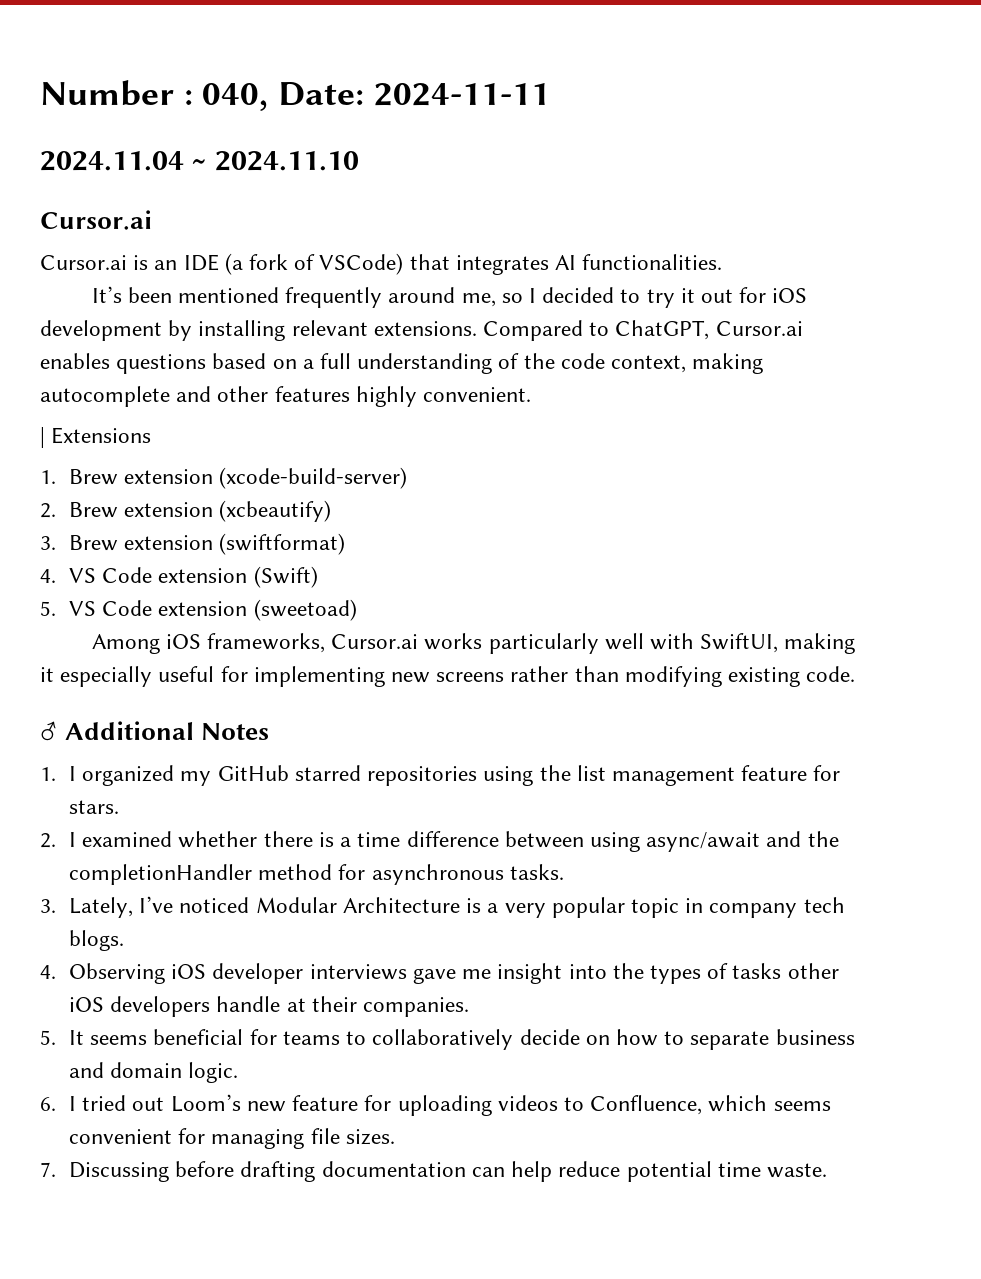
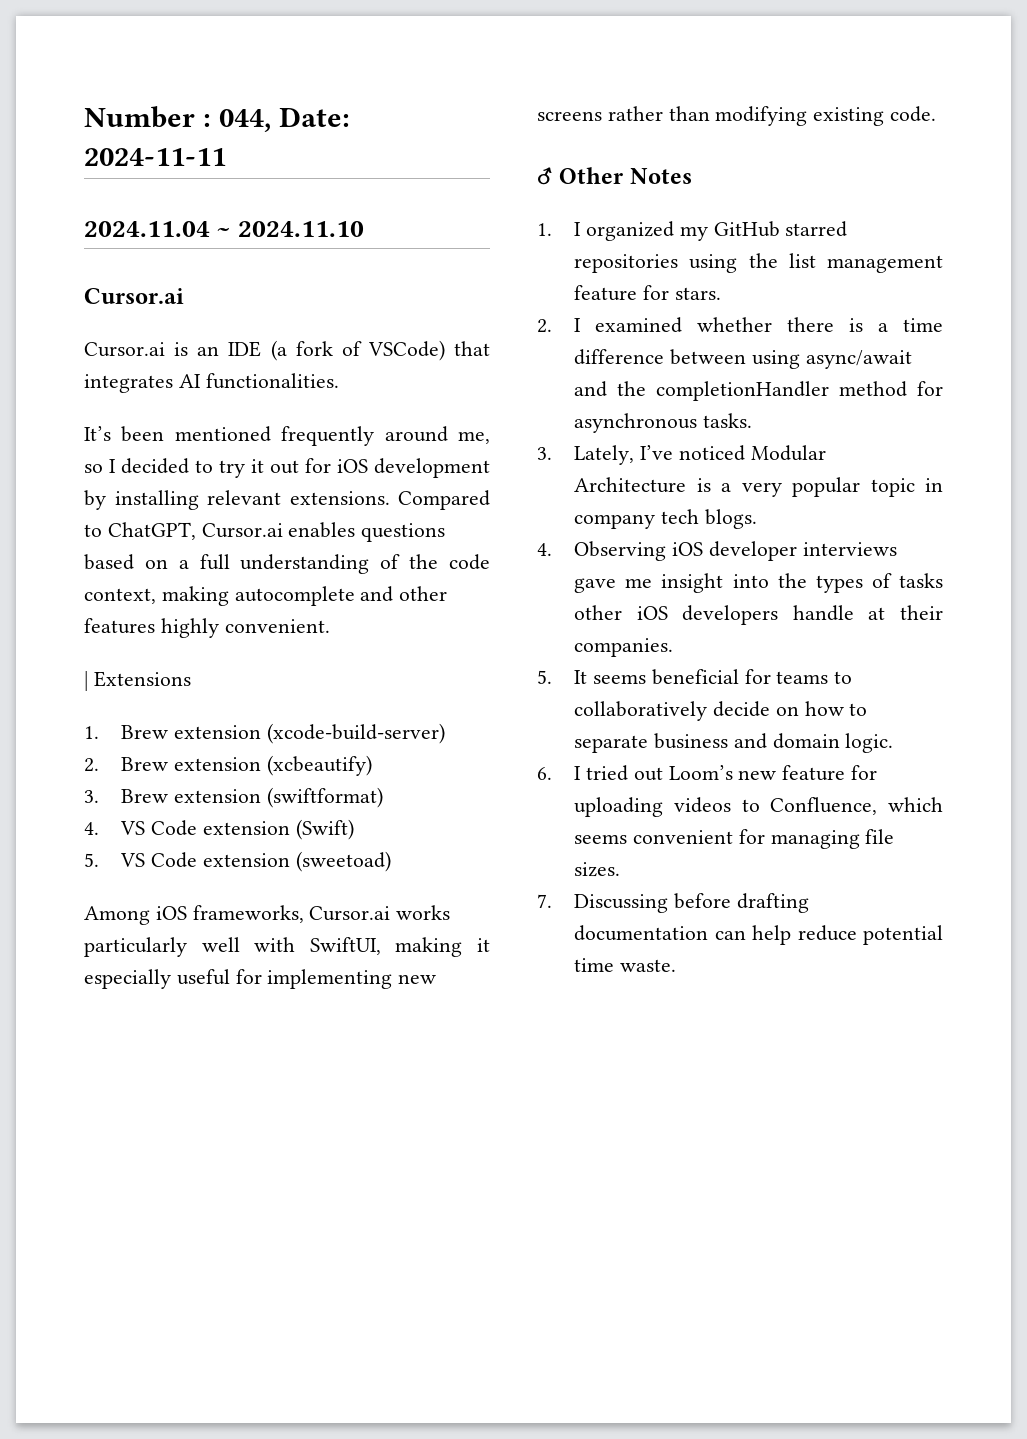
- Number : 040, Date: 2024-11-11
+ Number : 044, Date: 2024-11-11
- ♂ Additional Notes
+ ♂ Other Notes

